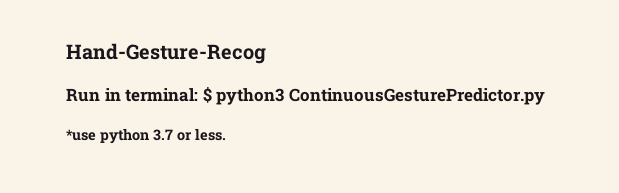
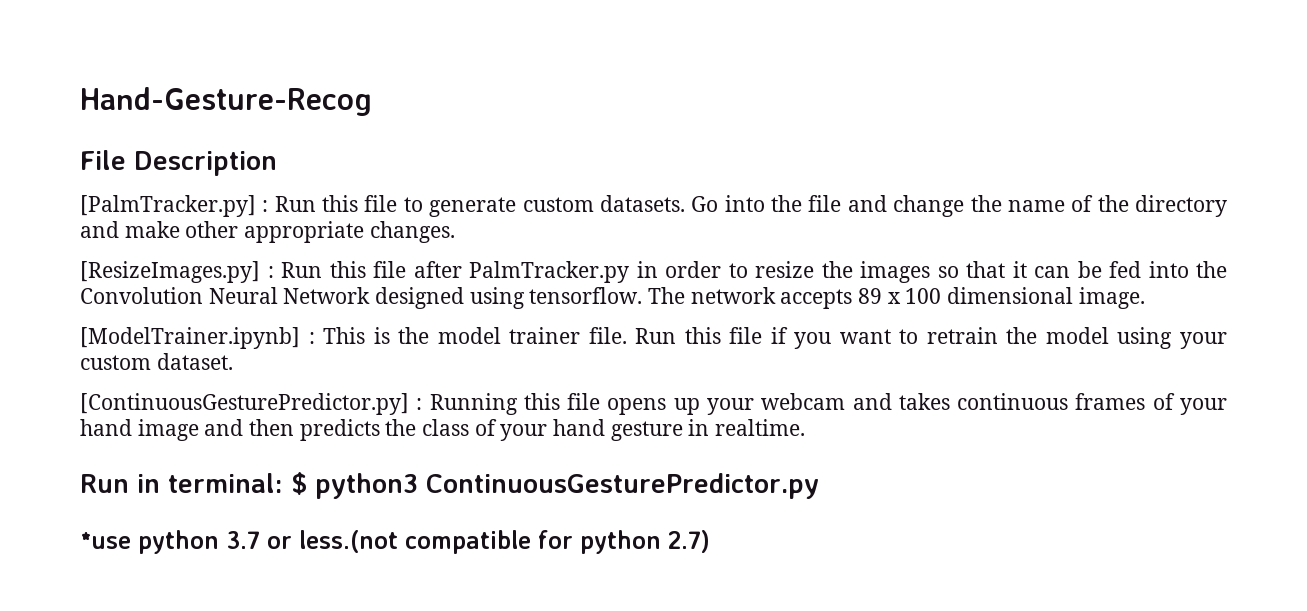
+ File Description
+ [PalmTracker.py] : Run this file to generate custom datasets. Go into the file and change the name of the directory and make other appropriate changes.
+ [ResizeImages.py] : Run this file after PalmTracker.py in order to resize the images so that it can be fed into the Convolution Neural Network designed using tensorflow. The network accepts 89 x 100 dimensional image.
+ [ModelTrainer.ipynb] : This is the model trainer file. Run this file if you want to retrain the model using your custom dataset.
+ [ContinuousGesturePredictor.py] : Running this file opens up your webcam and takes continuous frames of your hand image and then predicts the class of your hand gesture in realtime.
- *use python 3.7 or less.
+ *use python 3.7 or less.(not compatible for python 2.7)

